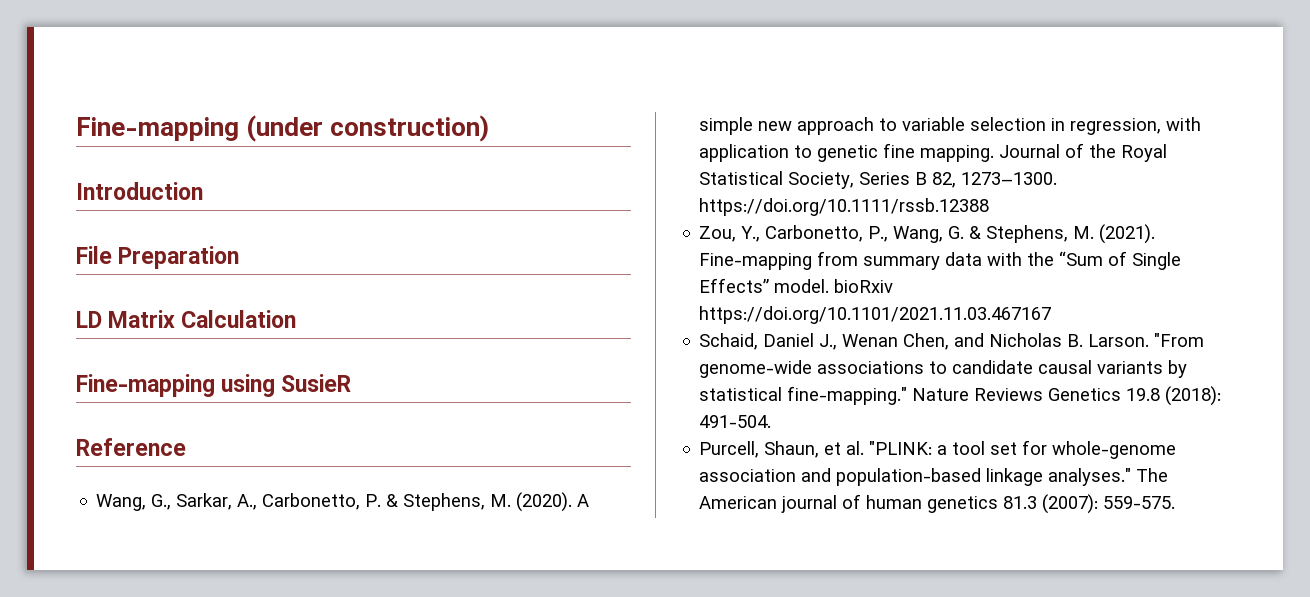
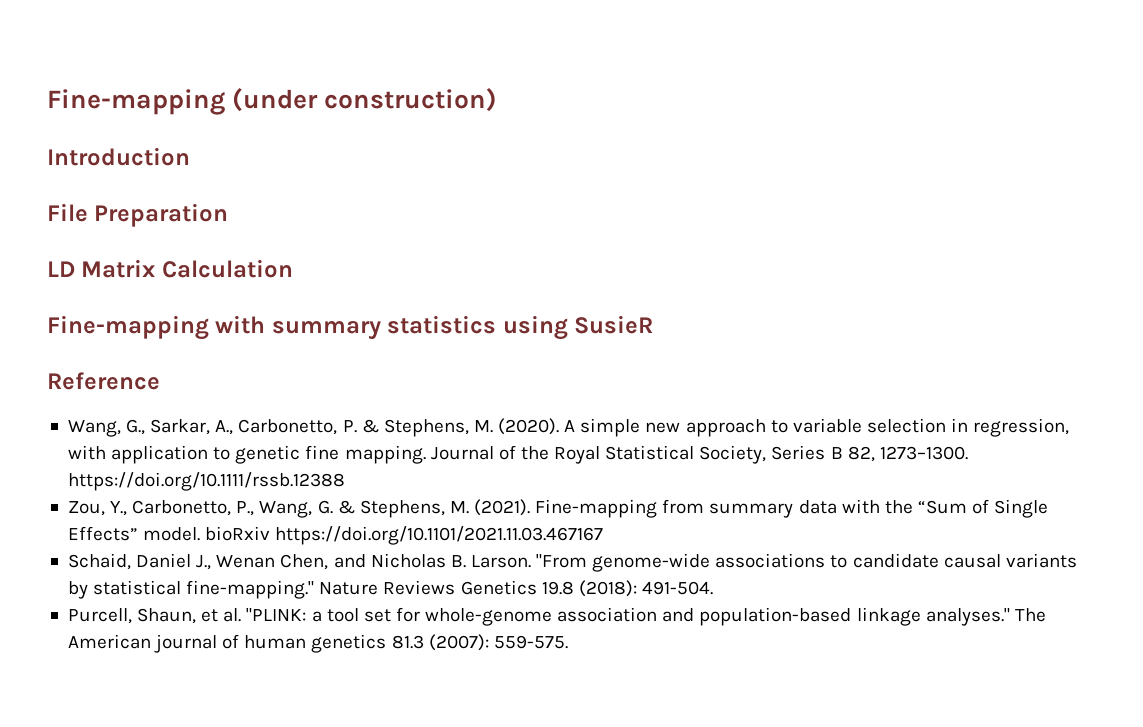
- Fine-mapping using SusieR
+ Fine-mapping with summary statistics using SusieR

